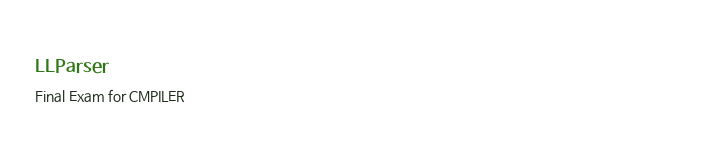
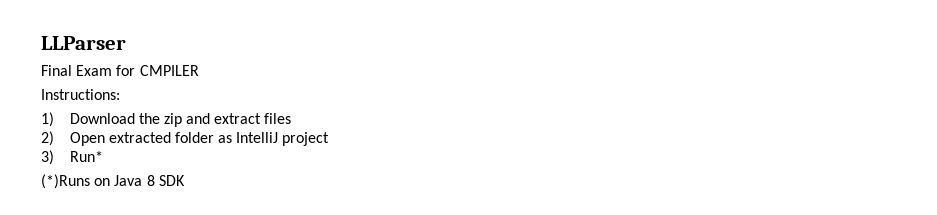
+ Instructions:
+ 1) Download the zip and extract files
+ 2) Open extracted folder as IntelliJ project
+ 3) Run*
+ (*)Runs on Java 8 SDK

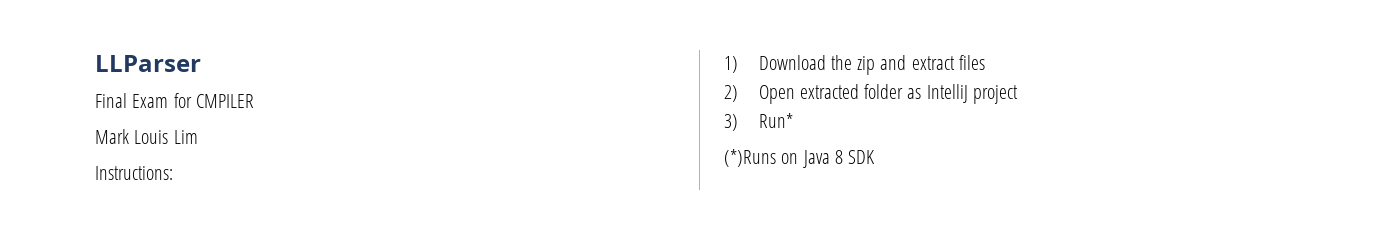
+ Mark Louis Lim

